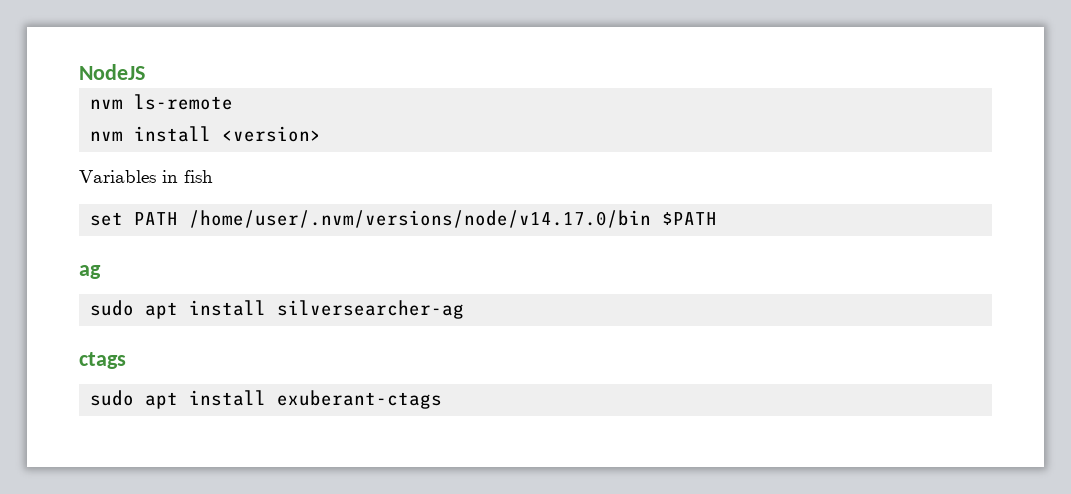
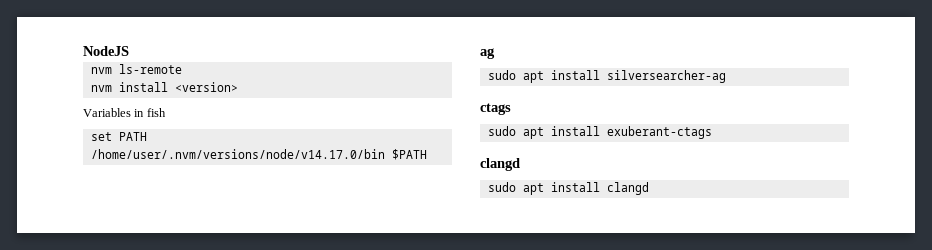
  sudo apt install exuberant-ctags
+ clangd
+ sudo apt install clangd

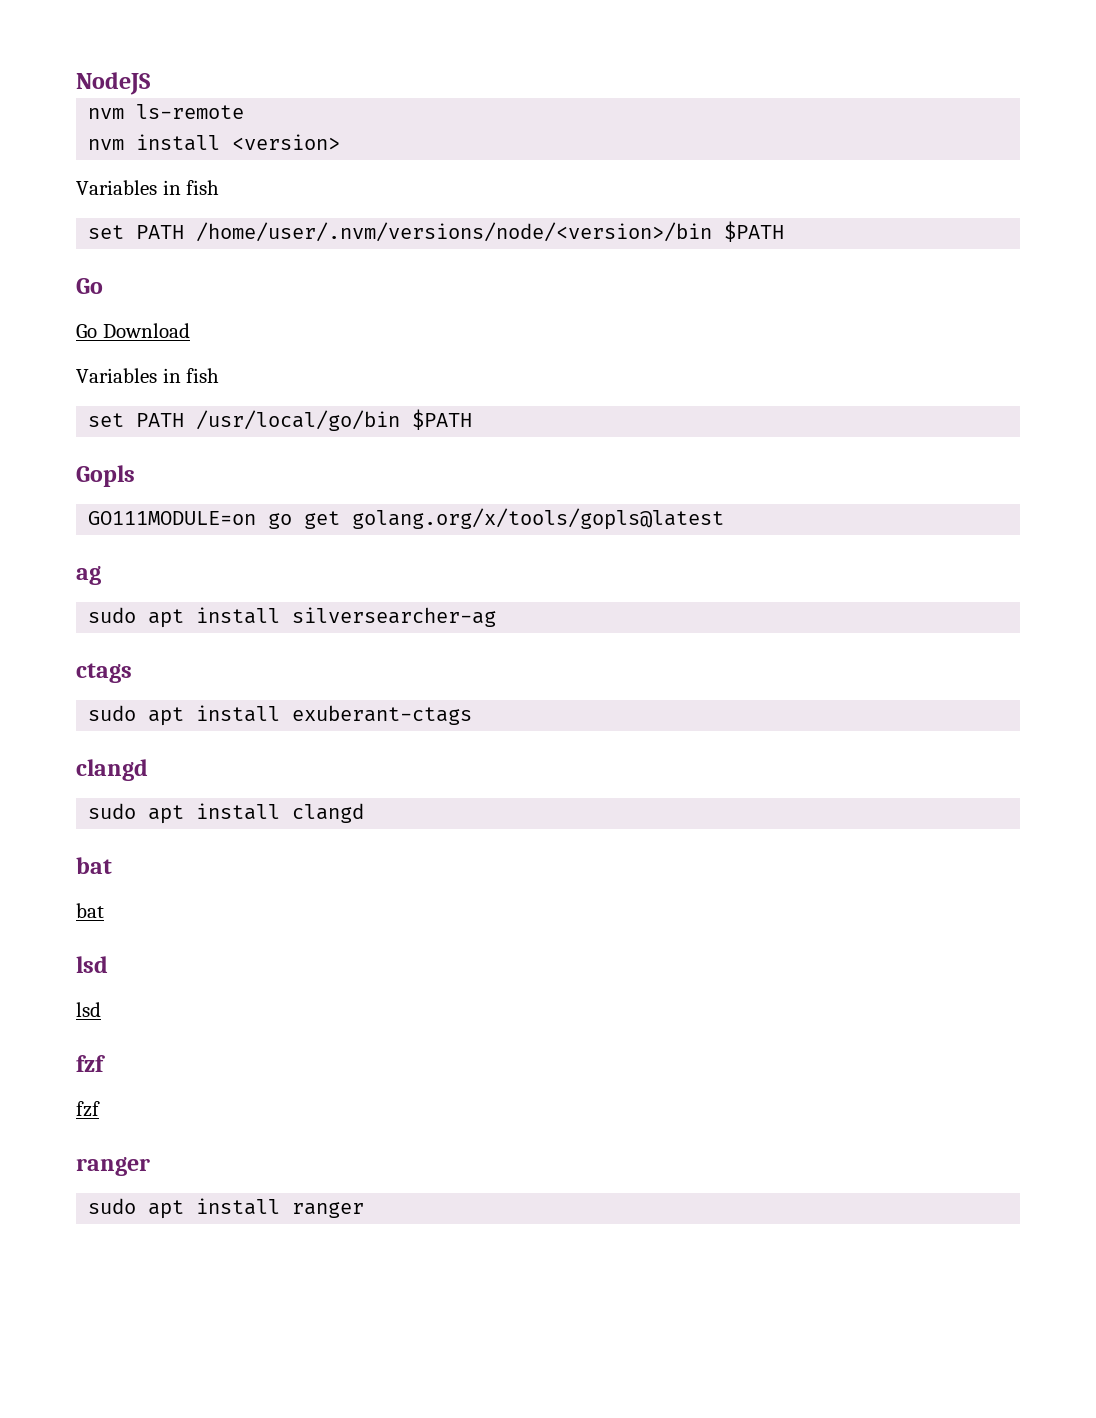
- set PATH /home/user/.nvm/versions/node/v14.17.0/bin $PATH
+ set PATH /home/user/.nvm/versions/node/<version>/bin $PATH
+ Go
+ Go Download
+ Variables in fish
+ set PATH /usr/local/go/bin $PATH
+ Gopls
+ GO111MODULE=on go get golang.org/x/tools/gopls@latest
  sudo apt install clangd
+ bat
+ bat
+ lsd
+ lsd
+ fzf
+ fzf
+ ranger
+ sudo apt install ranger

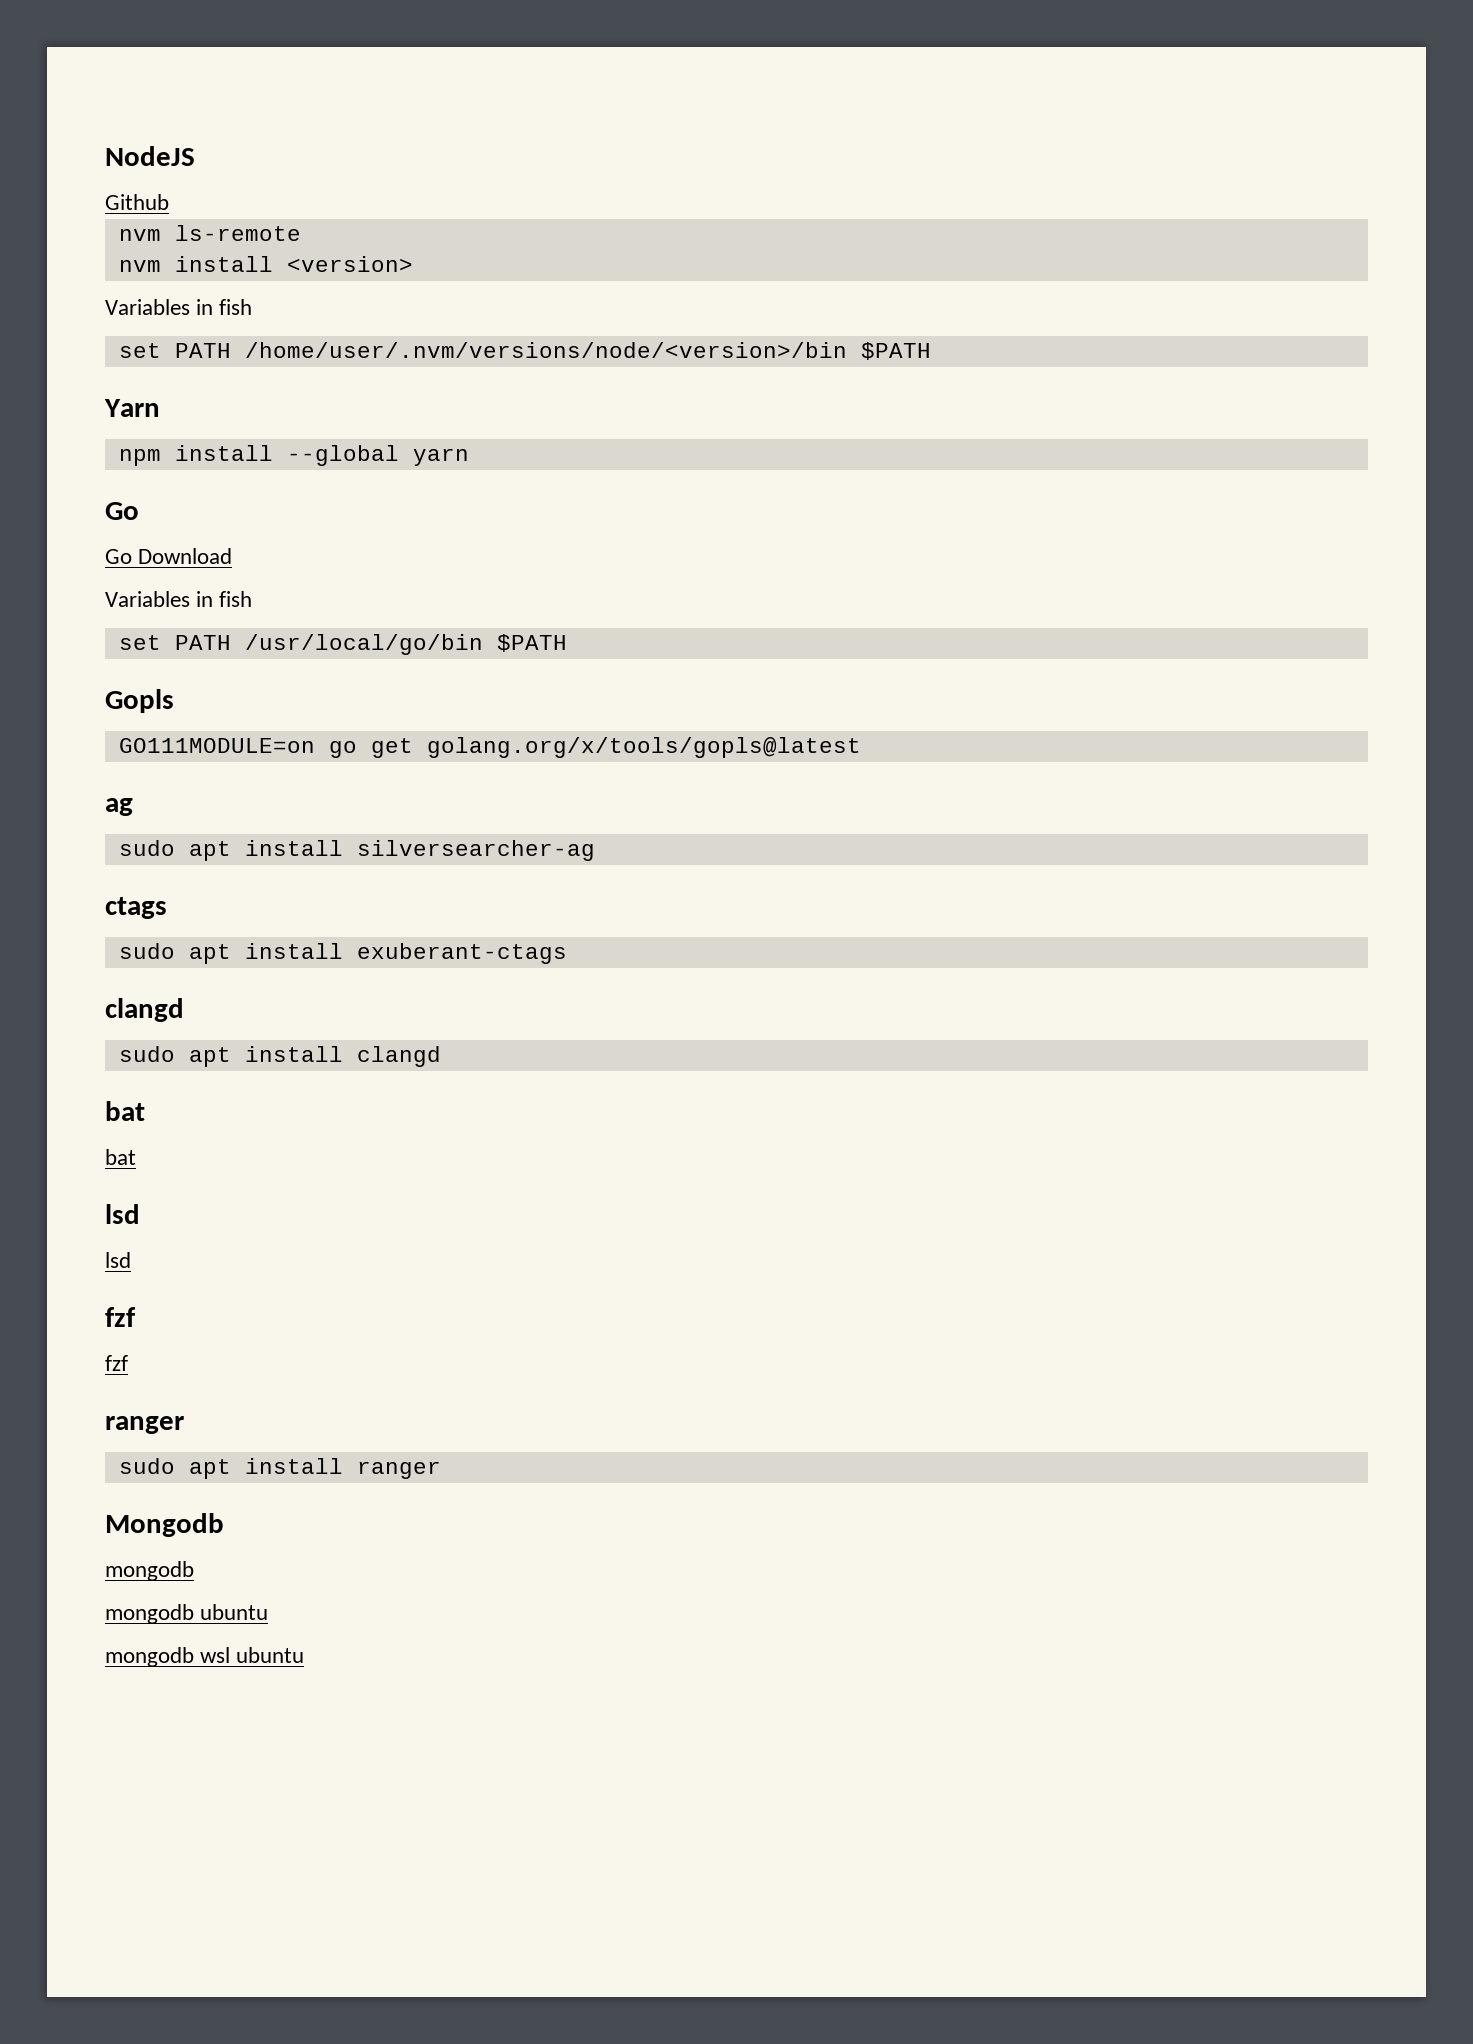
+ Github
+ Yarn
+ npm install --global yarn
+ Mongodb
+ mongodb
+ mongodb ubuntu
+ mongodb wsl ubuntu

